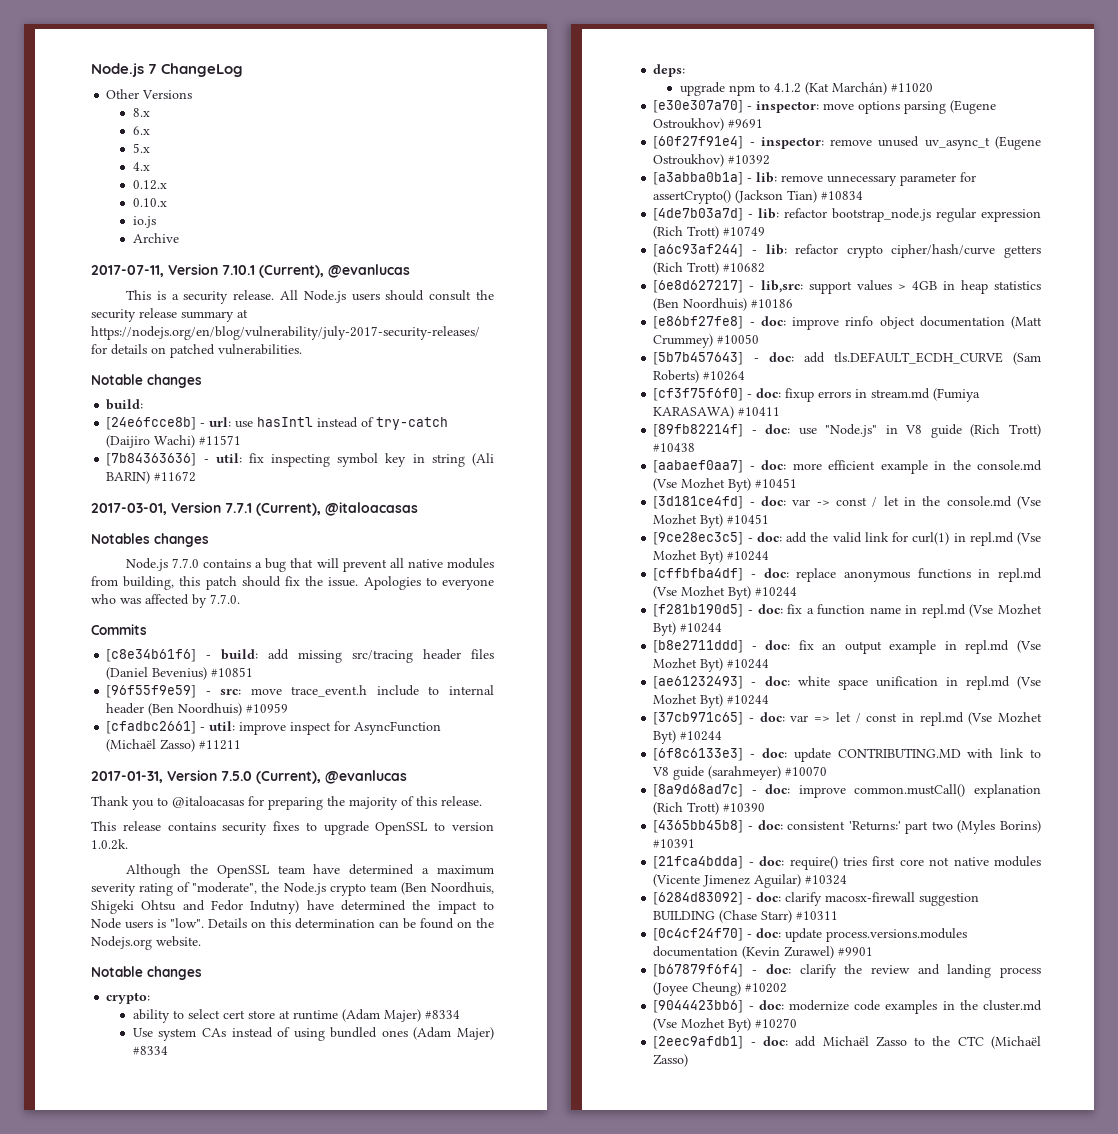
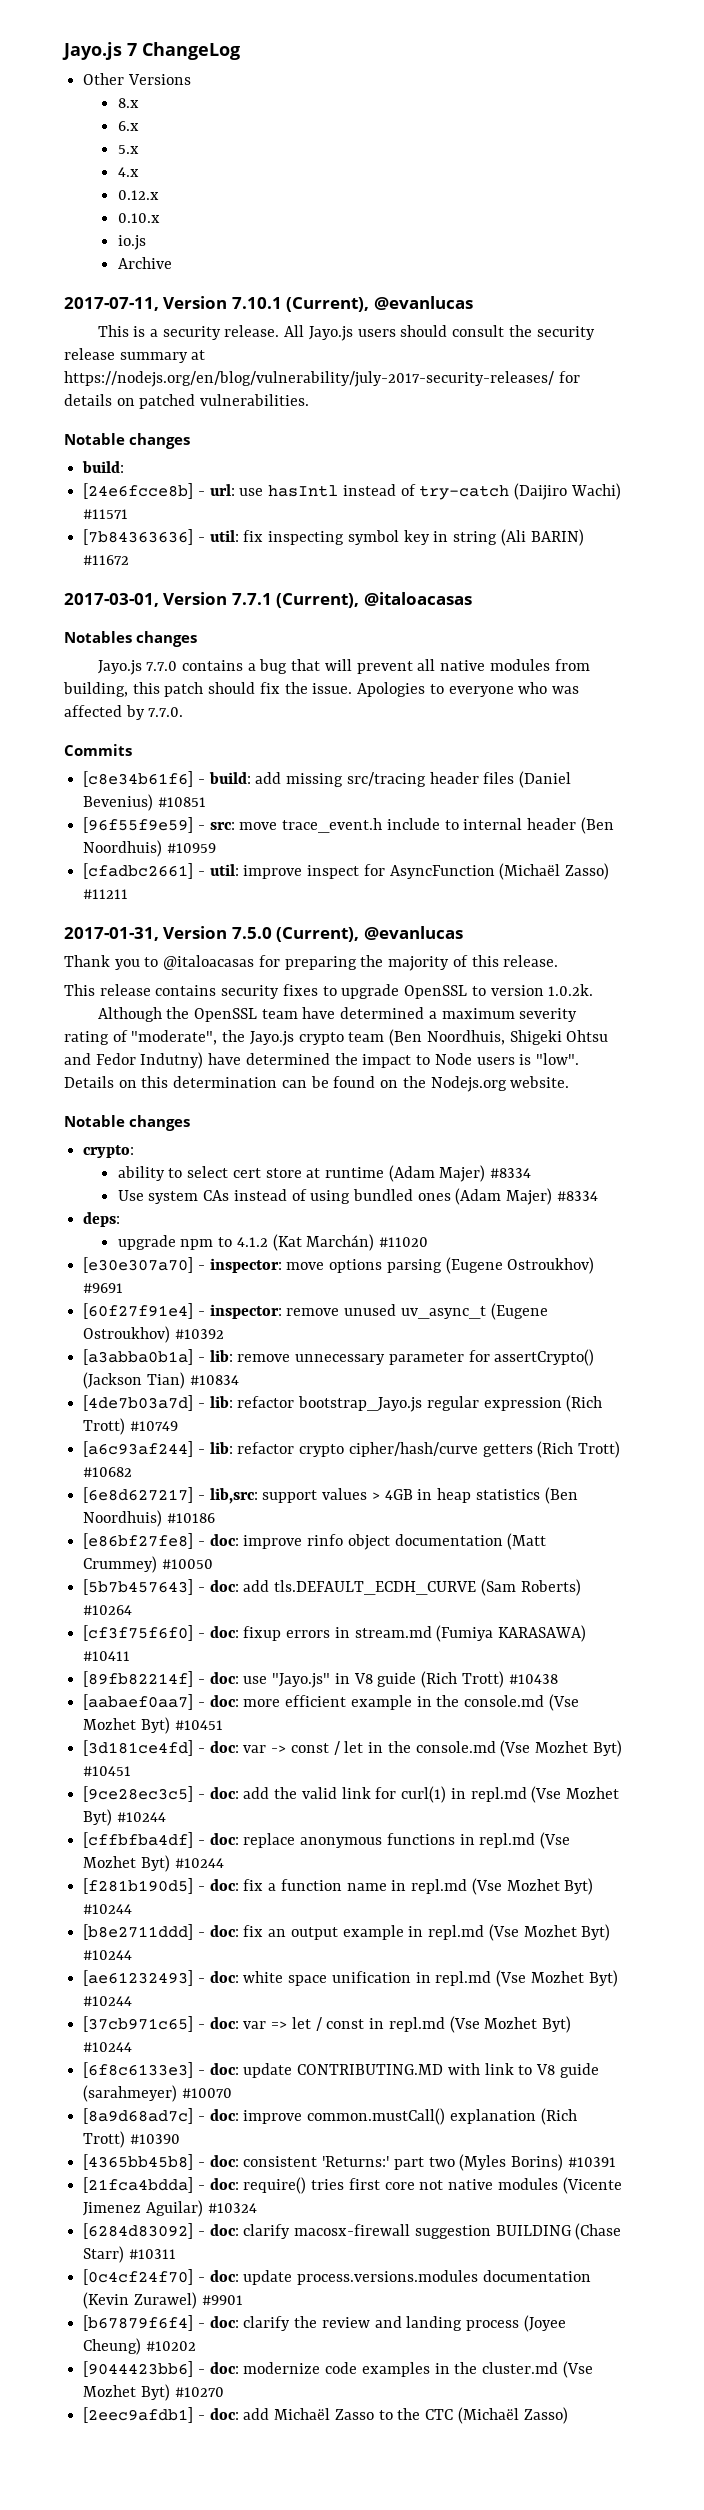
- Node.js 7 ChangeLog
+ Jayo.js 7 ChangeLog
- All Node.js users should consult the security release summary at https://nodejs.org/en/blog/vulnerability/july-2017-security-releases/ for details on patched vulnerabilities.
+ All Jayo.js users should consult the security release summary at https://nodejs.org/en/blog/vulnerability/july-2017-security-releases/ for details on patched vulnerabilities.
- Node.js 7.7.0 contains a bug that will prevent all native modules from building, this patch should fix the issue.
+ Jayo.js 7.7.0 contains a bug that will prevent all native modules from building, this patch should fix the issue.
- Although the OpenSSL team have determined a maximum severity rating of "moderate", the Node.js crypto team (Ben Noordhuis, Shigeki Ohtsu and Fedor Indutny) have determined the impact to Node users is "low".
+ Although the OpenSSL team have determined a maximum severity rating of "moderate", the Jayo.js crypto team (Ben Noordhuis, Shigeki Ohtsu and Fedor Indutny) have determined the impact to Node users is "low".
- [4de7b03a7d] - lib: refactor bootstrap_node.js regular expression (Rich Trott) #10749
+ [4de7b03a7d] - lib: refactor bootstrap_Jayo.js regular expression (Rich Trott) #10749
- [89fb82214f] - doc: use "Node.js" in V8 guide (Rich Trott) #10438
+ [89fb82214f] - doc: use "Jayo.js" in V8 guide (Rich Trott) #10438

